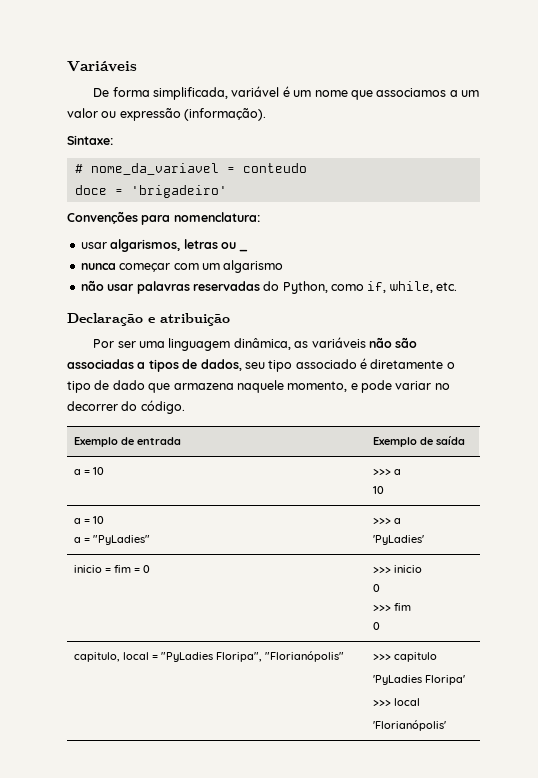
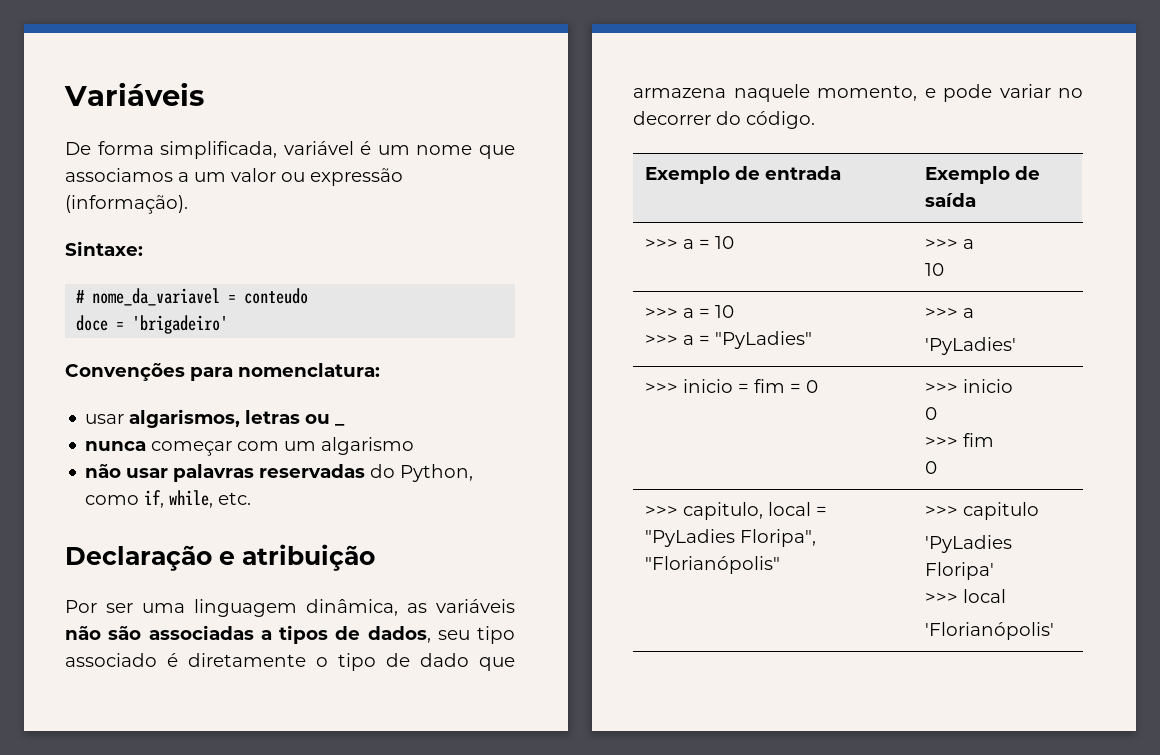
- a = 10 | >>> a
+ >>> a = 10 | >>> a
  10
- a = 10
- a = "PyLadies" | >>> a
+ >>> a = 10
+ >>> a = "PyLadies" | >>> a
- inicio = fim = 0 | >>> inicio
+ >>> inicio = fim = 0 | >>> inicio
- capitulo, local = "PyLadies Floripa", "Florianópolis" | >>> capitulo
+ >>> capitulo, local = "PyLadies Floripa", "Florianópolis" | >>> capitulo

